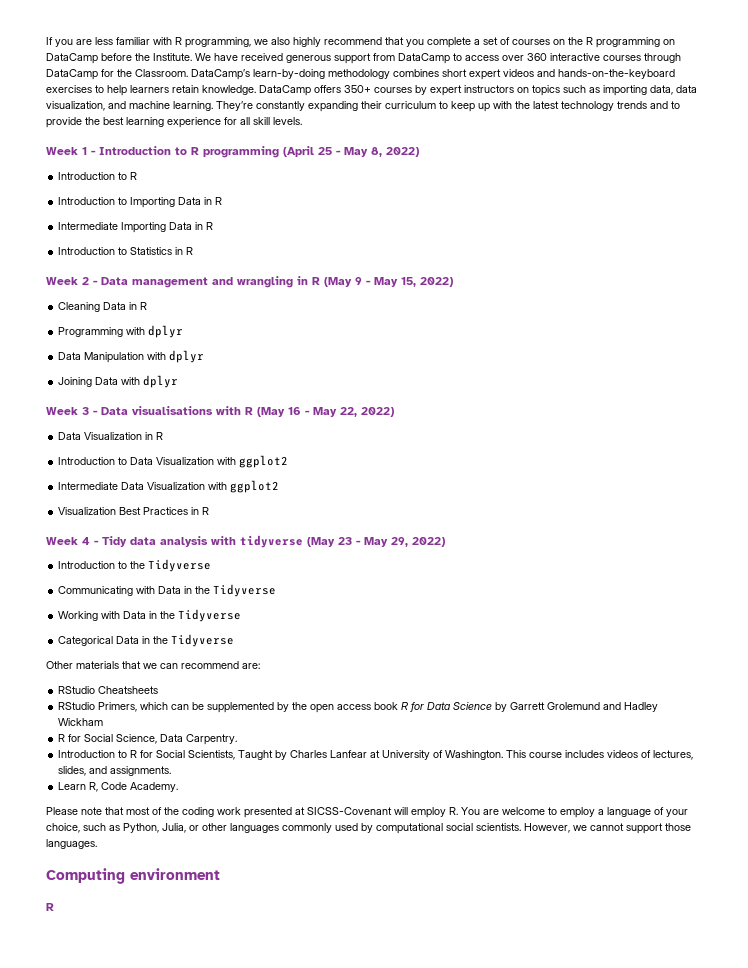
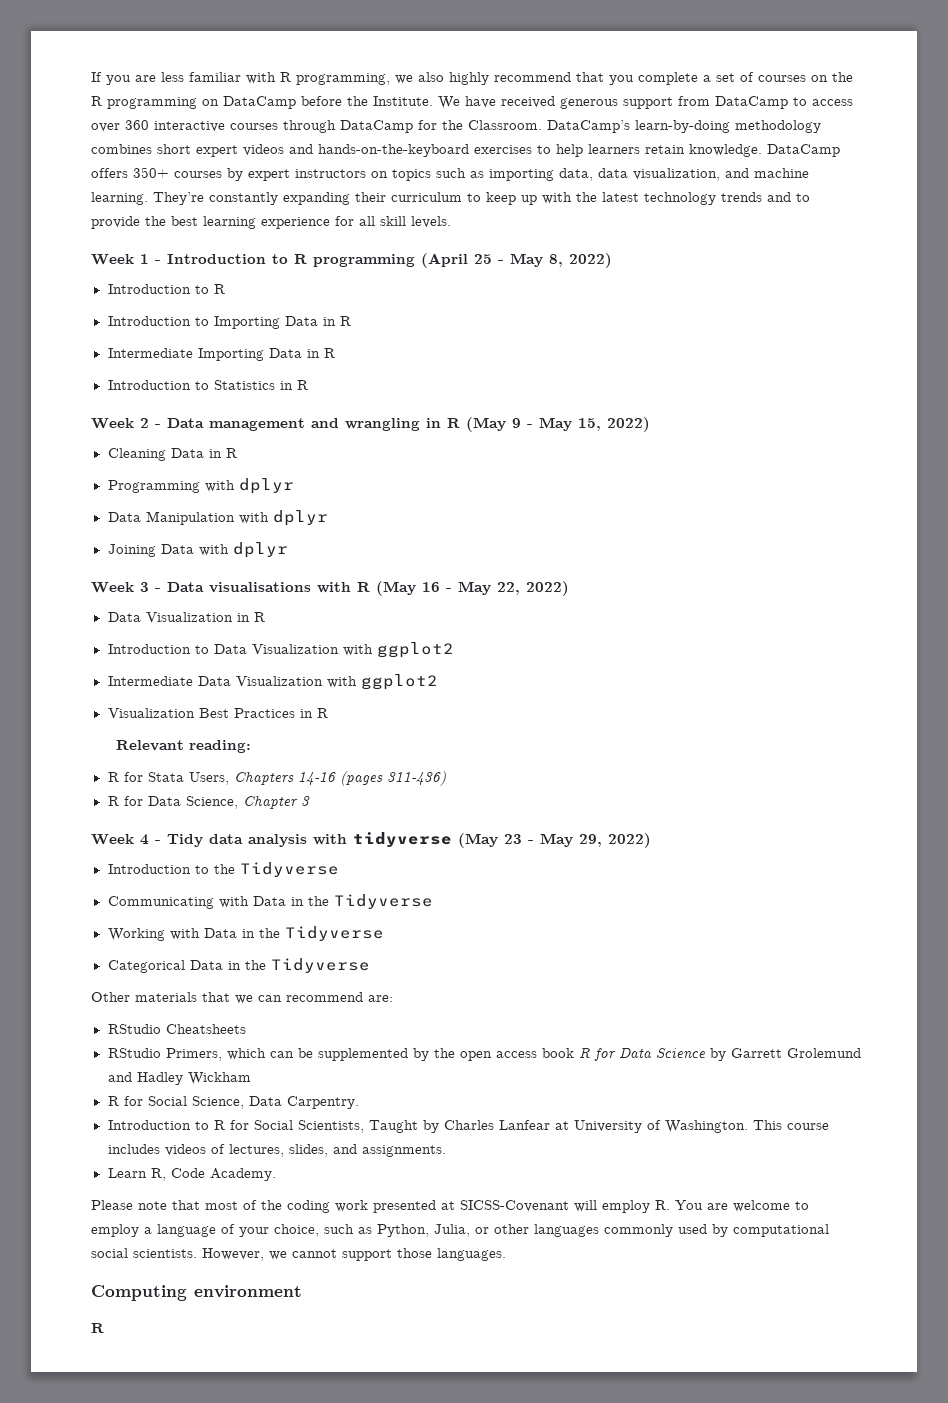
+ Relevant reading:
+ R for Stata Users, Chapters 14-16 (pages 311-436)
+ R for Data Science, Chapter 3

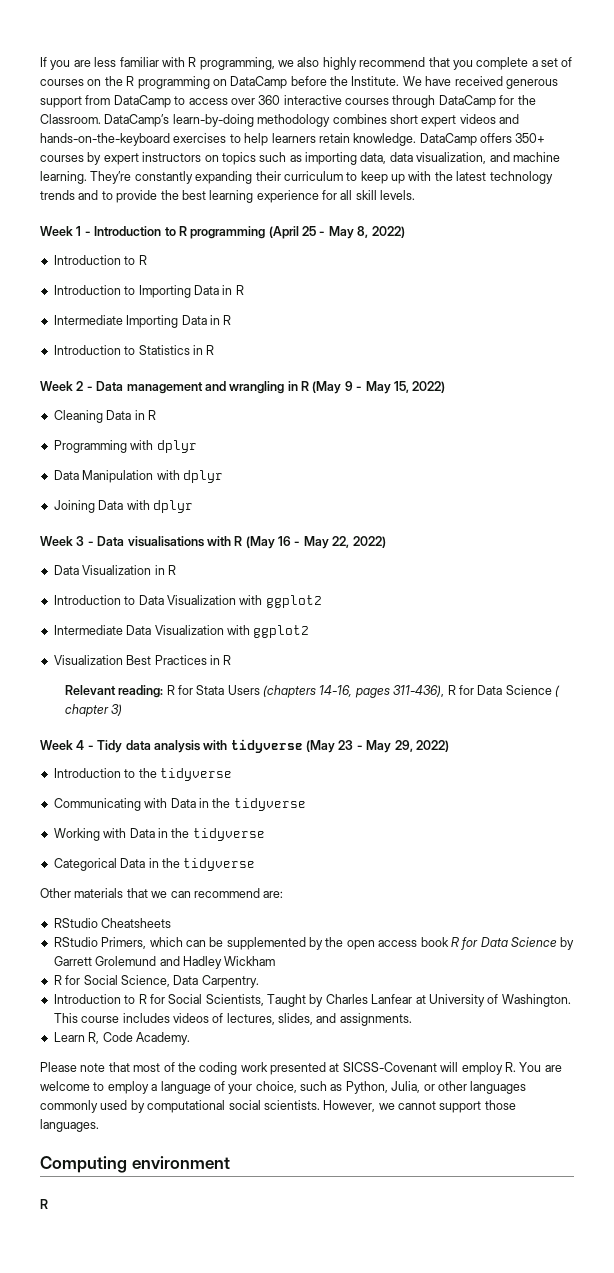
- Relevant reading:
- R for Stata Users, Chapters 14-16 (pages 311-436)
- R for Data Science, Chapter 3
+ Relevant reading: R for Stata Users (chapters 14-16, pages 311-436), R for Data Science ( chapter 3)
- Introduction to the Tidyverse
+ Introduction to the tidyverse
- Communicating with Data in the Tidyverse
+ Communicating with Data in the tidyverse
- Working with Data in the Tidyverse
+ Working with Data in the tidyverse
- Categorical Data in the Tidyverse
+ Categorical Data in the tidyverse

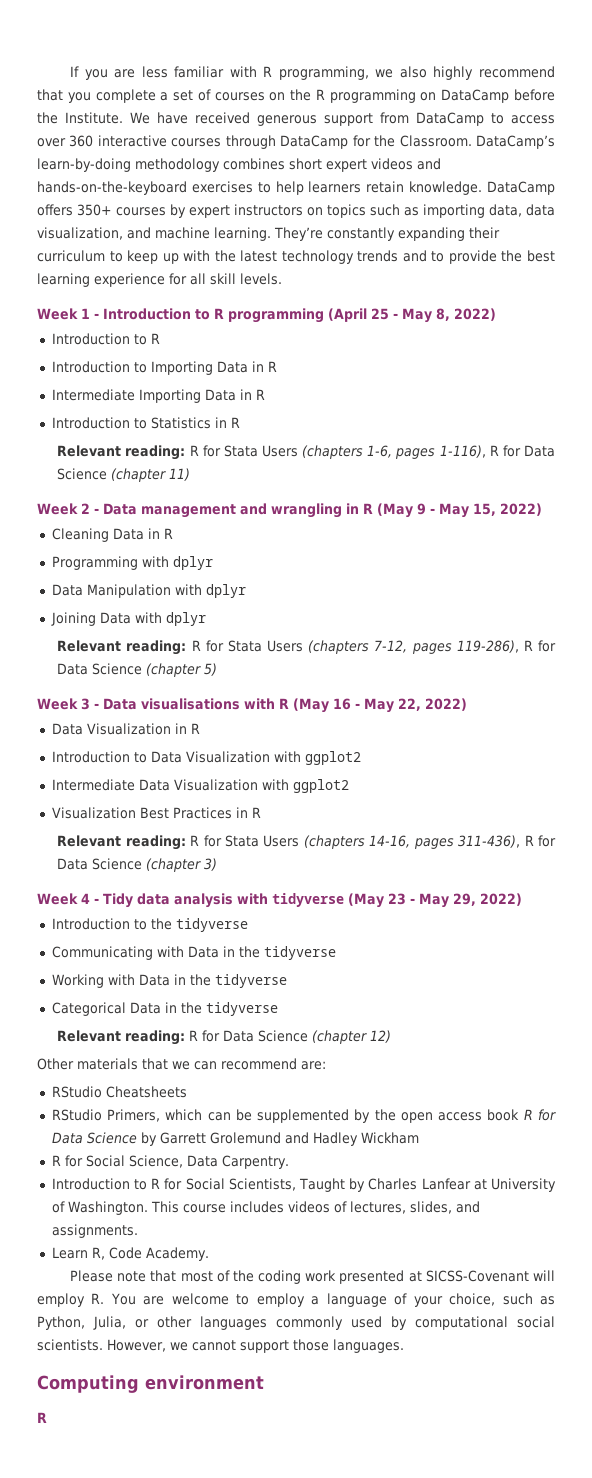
+ Relevant reading: R for Stata Users (chapters 1-6, pages 1-116), R for Data Science (chapter 11)
+ Relevant reading: R for Stata Users (chapters 7-12, pages 119-286), R for Data Science (chapter 5)
- Relevant reading: R for Stata Users (chapters 14-16, pages 311-436), R for Data Science ( chapter 3)
+ Relevant reading: R for Stata Users (chapters 14-16, pages 311-436), R for Data Science (chapter 3)
+ Relevant reading: R for Data Science (chapter 12)

